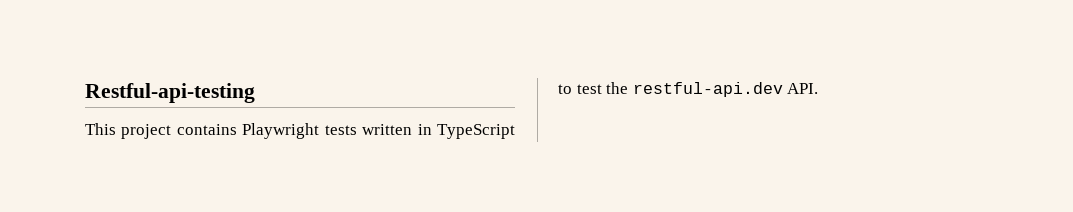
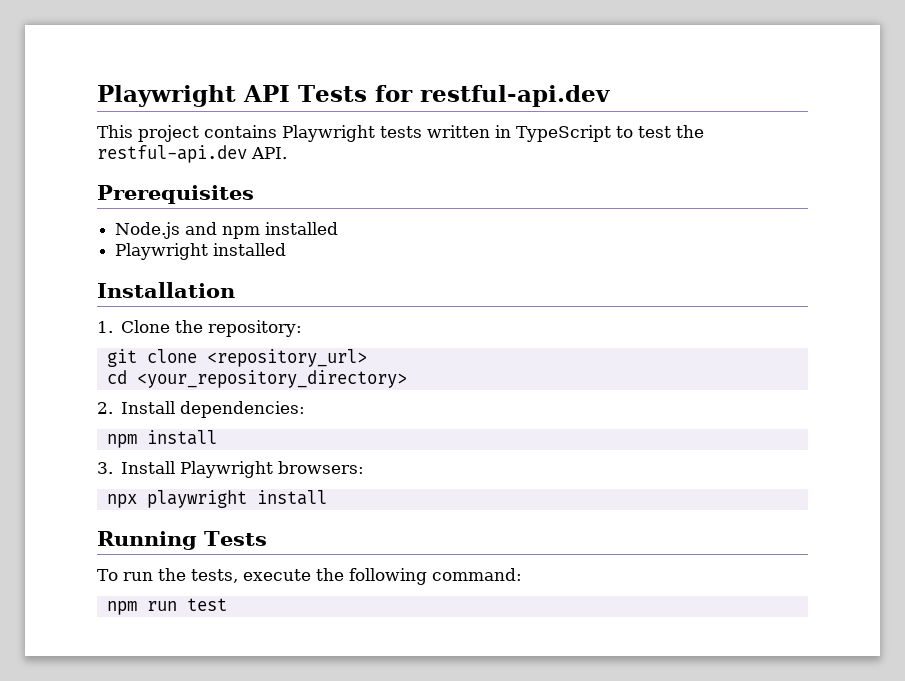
- Restful-api-testing
+ Playwright API Tests for restful-api.dev
+ Prerequisites
+ Node.js and npm installed
+ Playwright installed
+ Installation
+ 1. Clone the repository:
+ git clone <repository_url>
+ cd <your_repository_directory>
+ 2. Install dependencies:
+ npm install
+ 3. Install Playwright browsers:
+ npx playwright install
+ Running Tests
+ To run the tests, execute the following command:
+ npm run test

